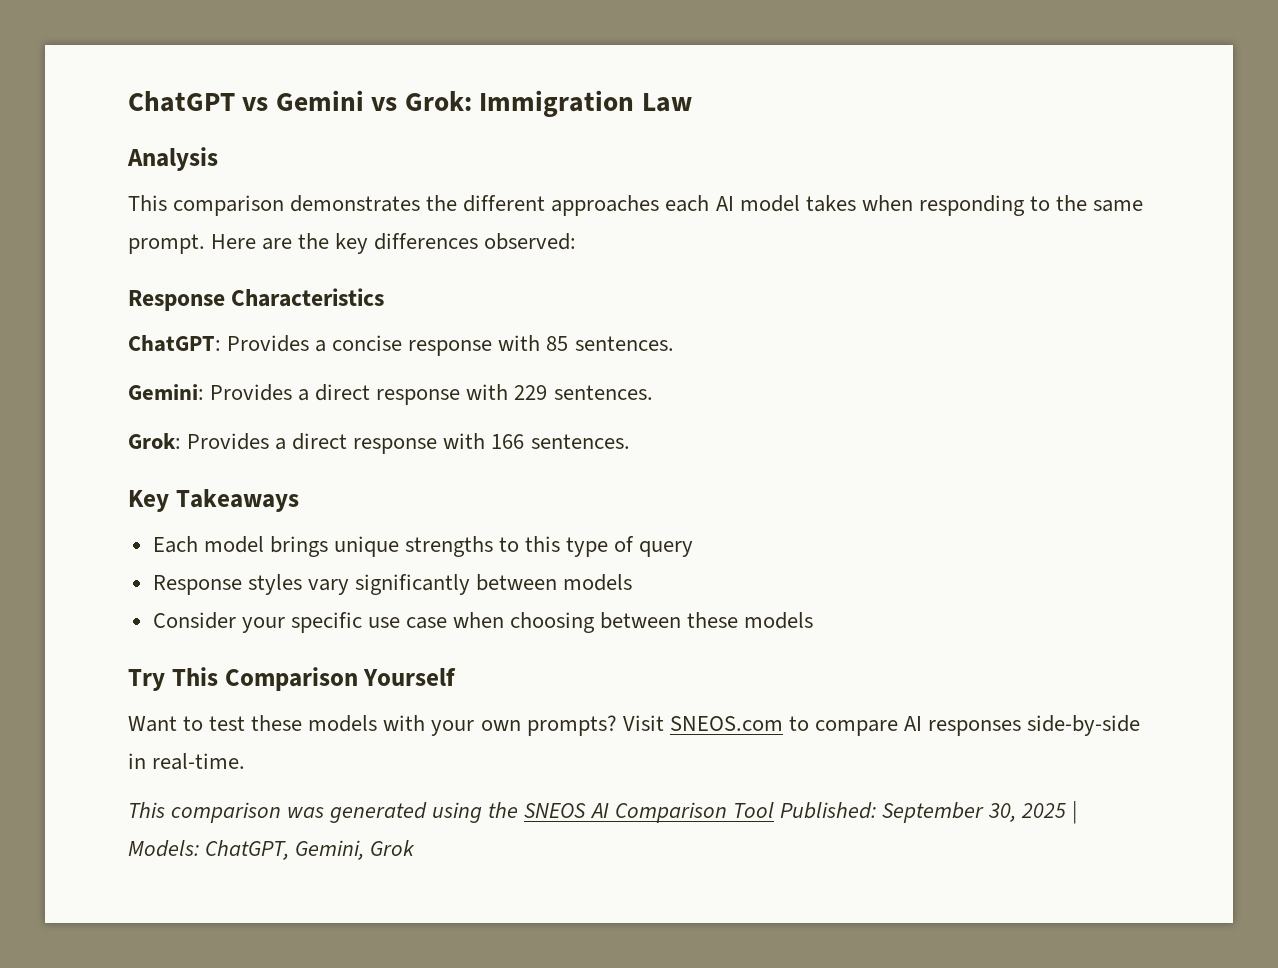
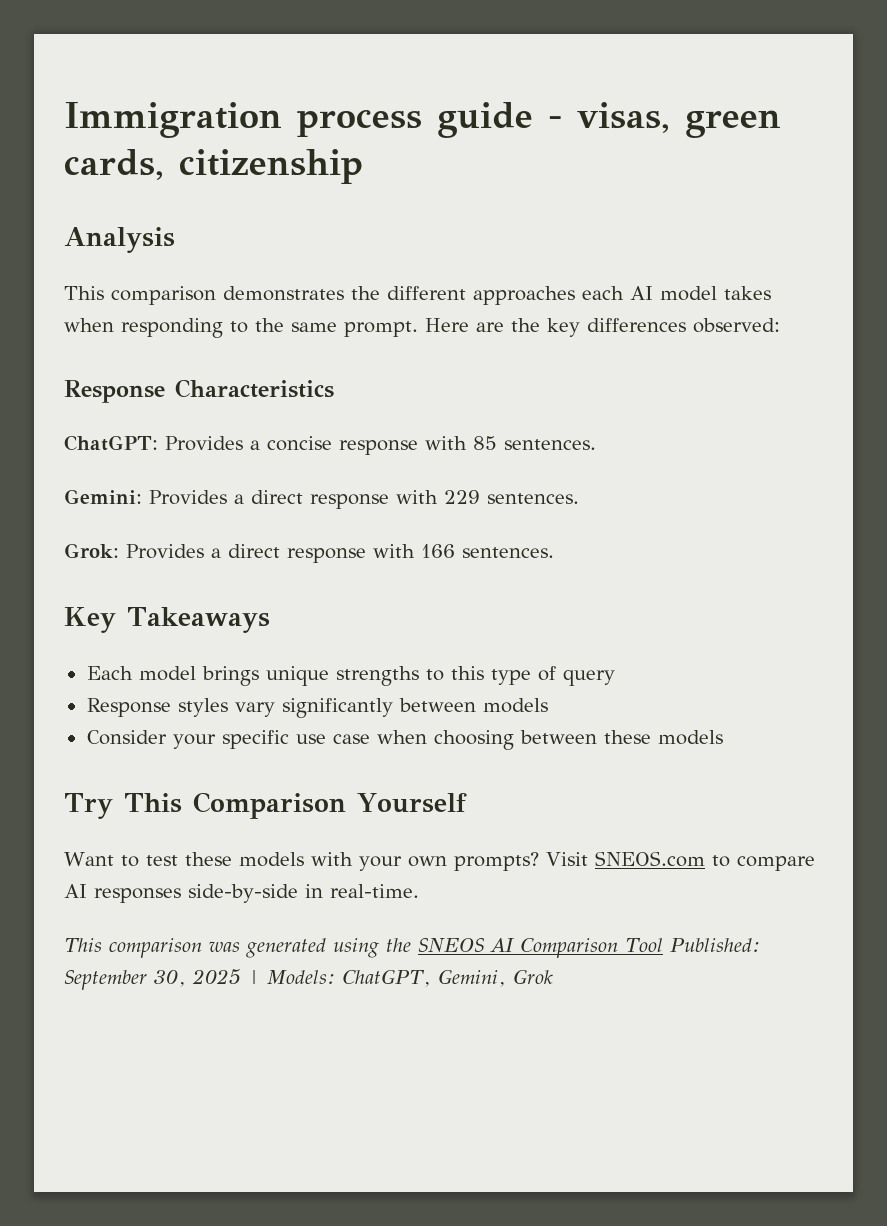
- ChatGPT vs Gemini vs Grok: Immigration Law
+ Immigration process guide - visas, green cards, citizenship

